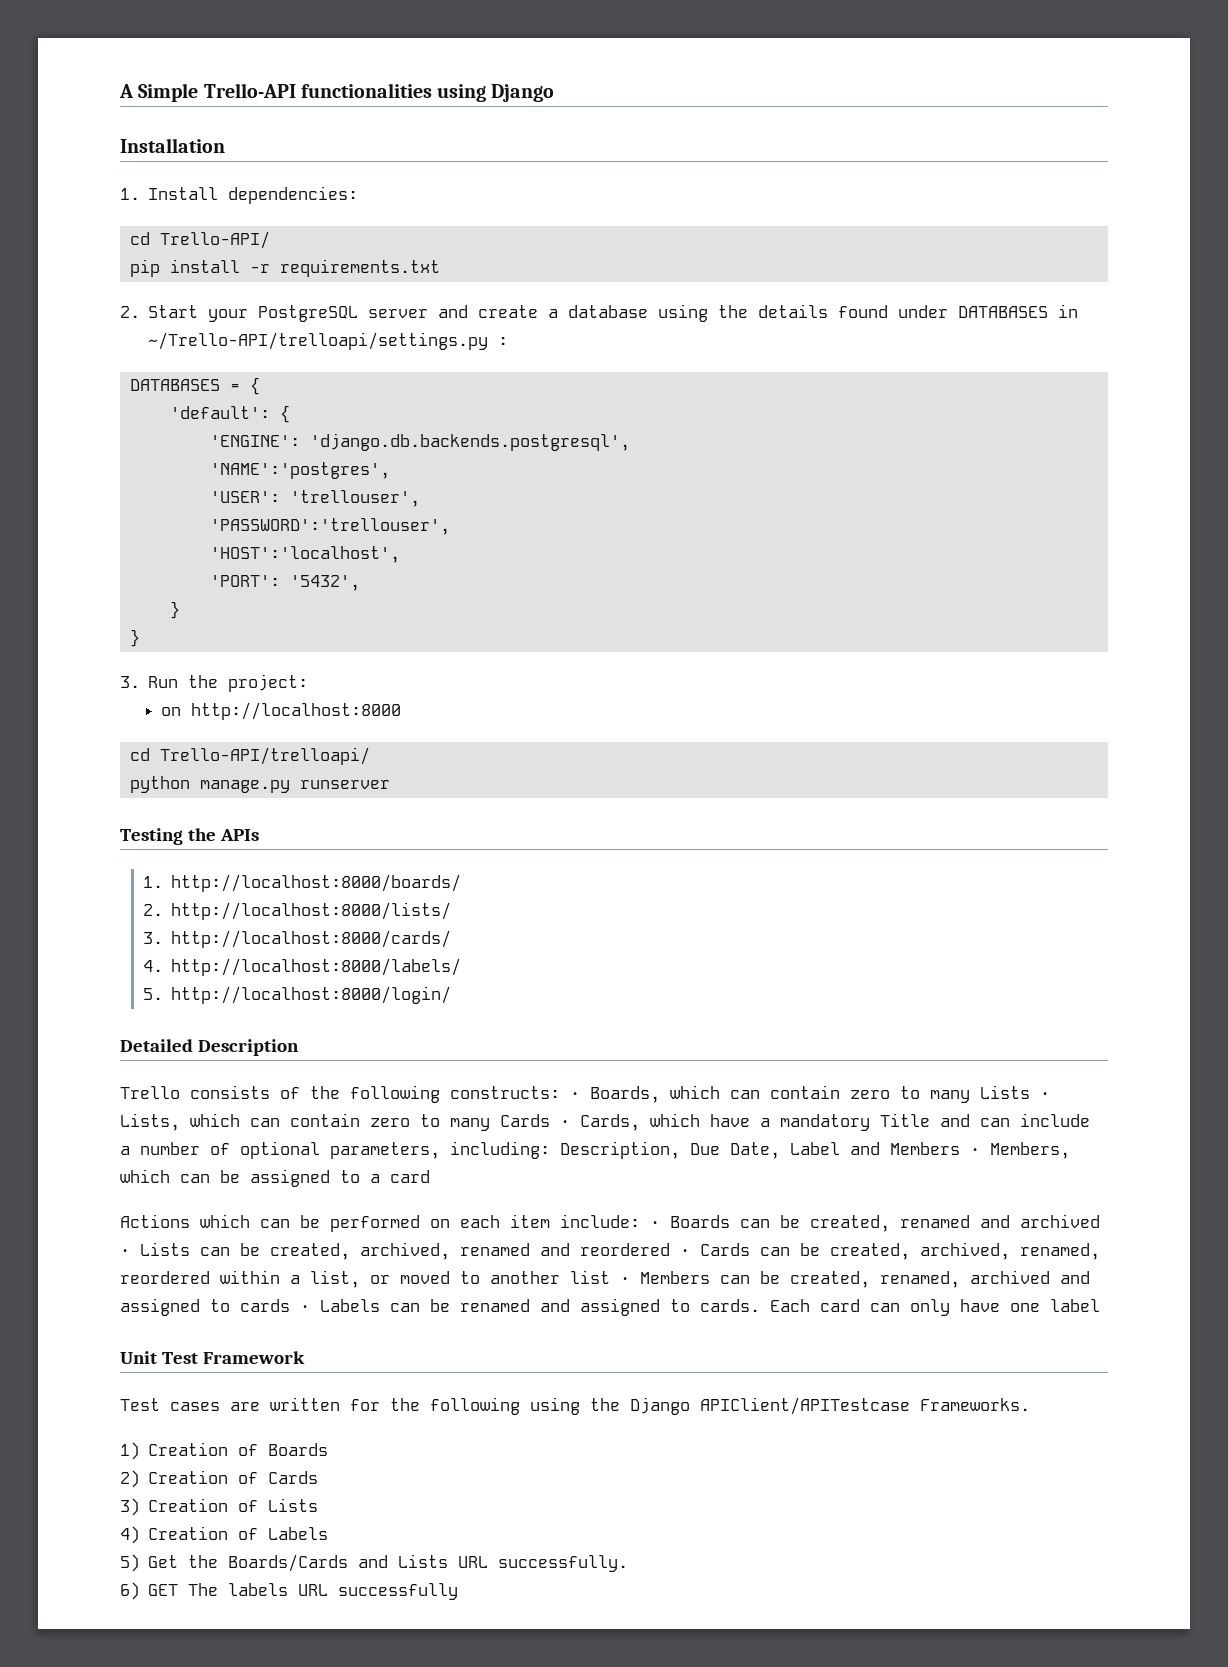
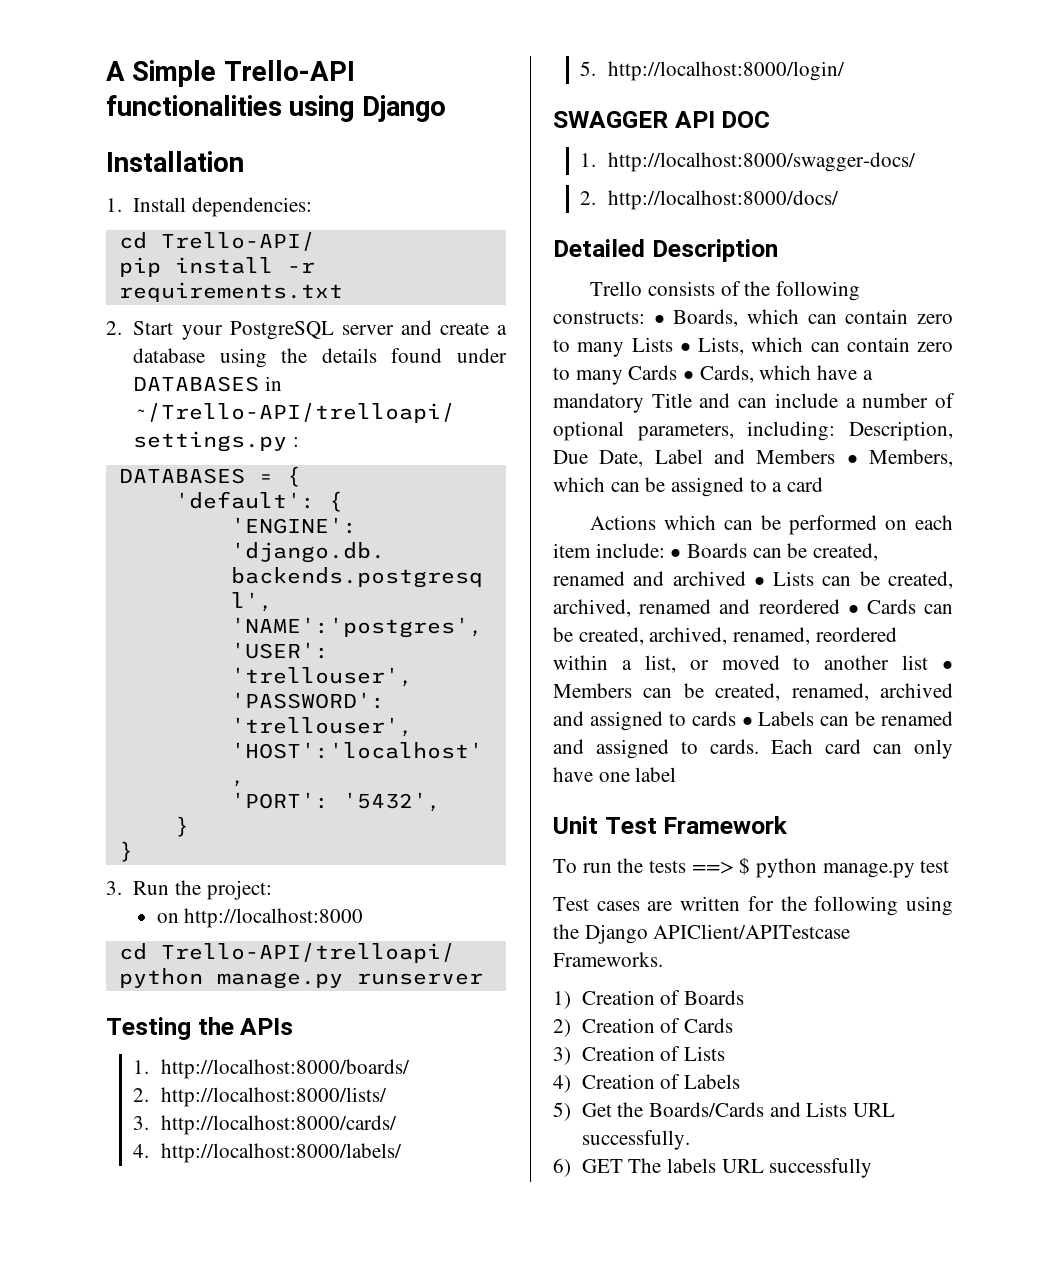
+ SWAGGER API DOC
+ 1. http://localhost:8000/swagger-docs/
+ 2. http://localhost:8000/docs/
+ To run the tests ==> $ python manage.py test

